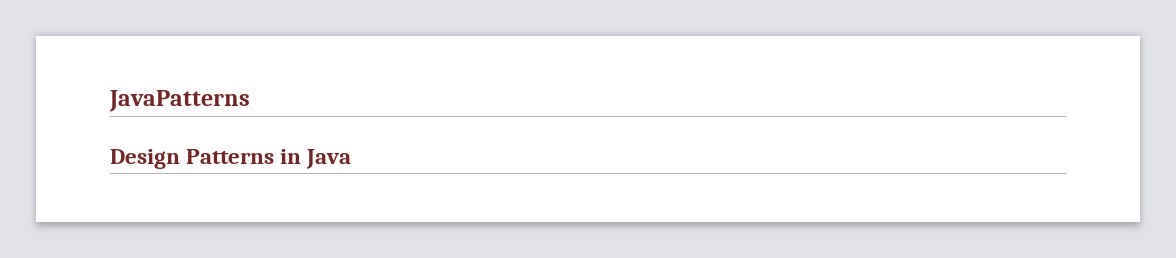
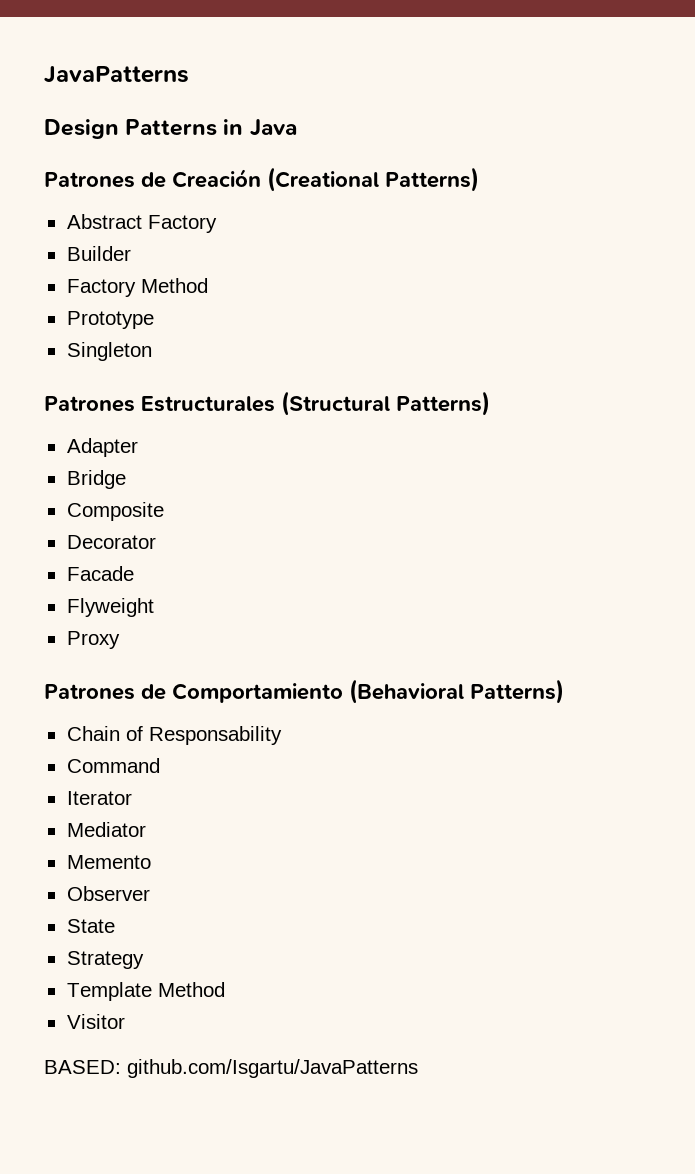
+ Patrones de Creación (Creational Patterns)
+ Abstract Factory
+ Builder
+ Factory Method
+ Prototype
+ Singleton
+ Patrones Estructurales (Structural Patterns)
+ Adapter
+ Bridge
+ Composite
+ Decorator
+ Facade
+ Flyweight
+ Proxy
+ Patrones de Comportamiento (Behavioral Patterns)
+ Chain of Responsability
+ Command
+ Iterator
+ Mediator
+ Memento
+ Observer
+ State
+ Strategy
+ Template Method
+ Visitor
+ BASED: github.com/Isgartu/JavaPatterns

